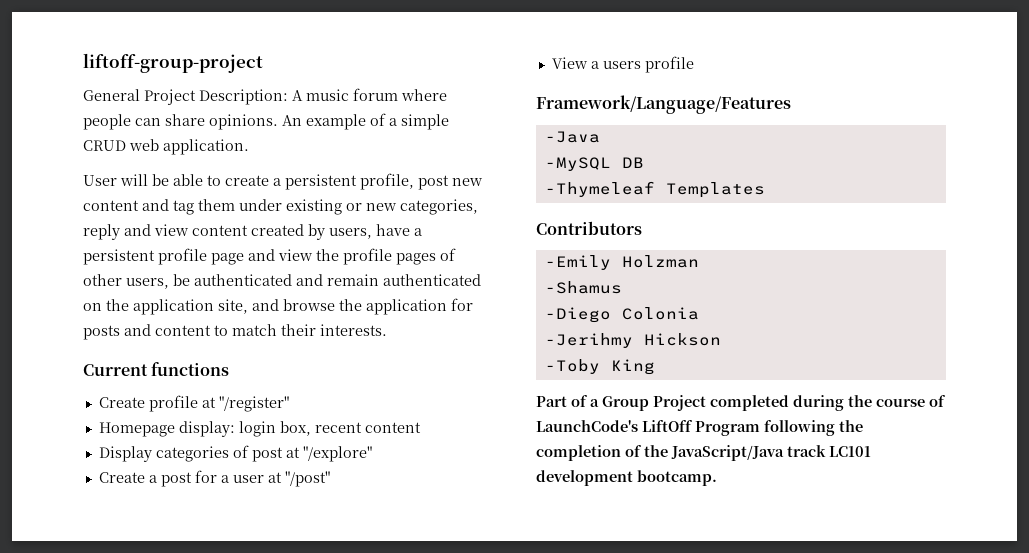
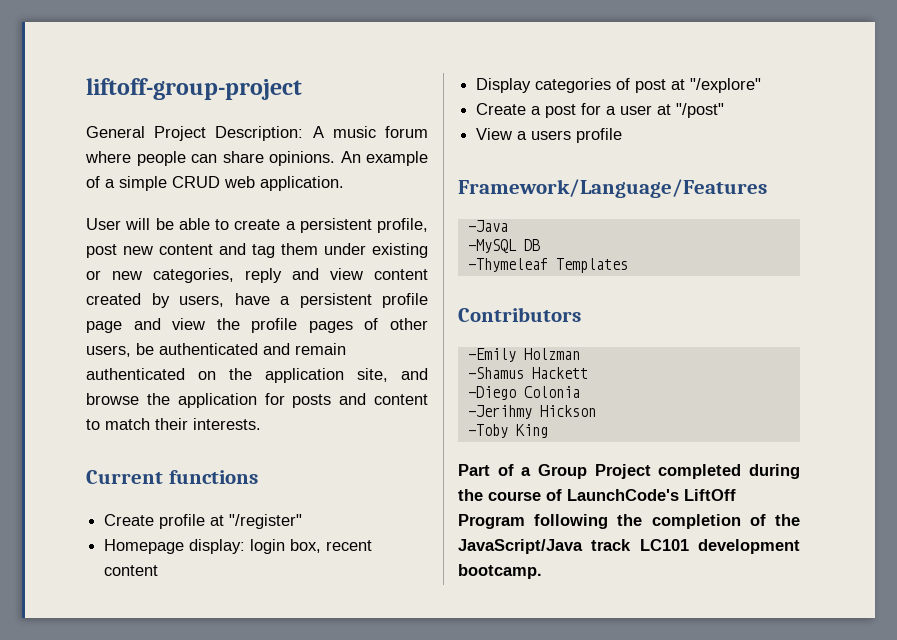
- -Shamus
+ -Shamus Hackett

